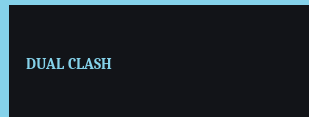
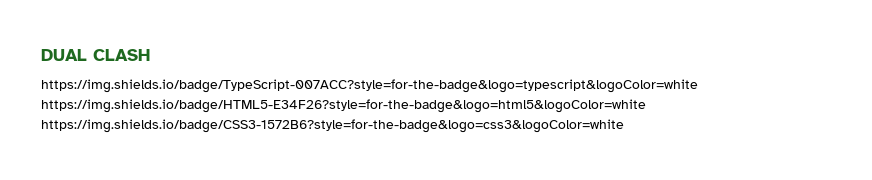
+ https://img.shields.io/badge/TypeScript-007ACC?style=for-the-badge&logo=typescript&logoColor=white https://img.shields.io/badge/HTML5-E34F26?style=for-the-badge&logo=html5&logoColor=white https://img.shields.io/badge/CSS3-1572B6?style=for-the-badge&logo=css3&logoColor=white

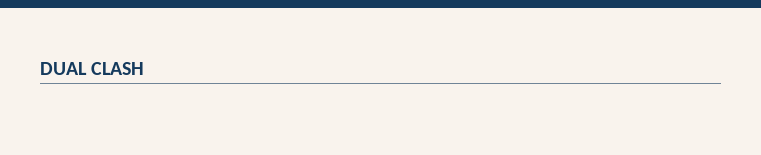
- https://img.shields.io/badge/TypeScript-007ACC?style=for-the-badge&logo=typescript&logoColor=white https://img.shields.io/badge/HTML5-E34F26?style=for-the-badge&logo=html5&logoColor=white https://img.shields.io/badge/CSS3-1572B6?style=for-the-badge&logo=css3&logoColor=white

